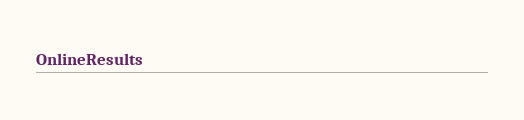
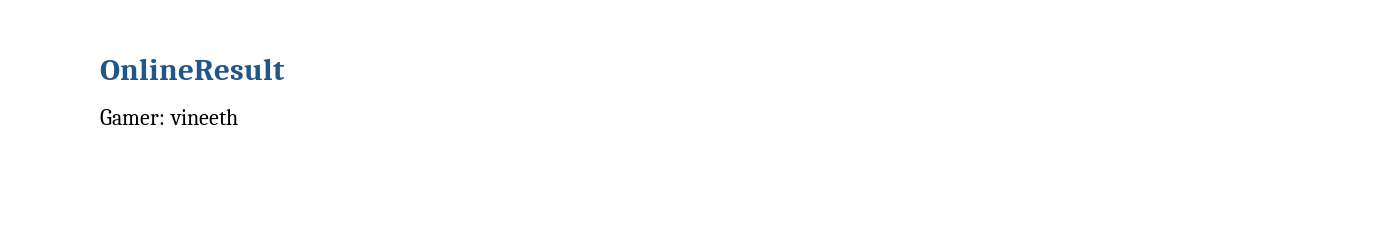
- OnlineResults
+ OnlineResult
+ Gamer: vineeth

